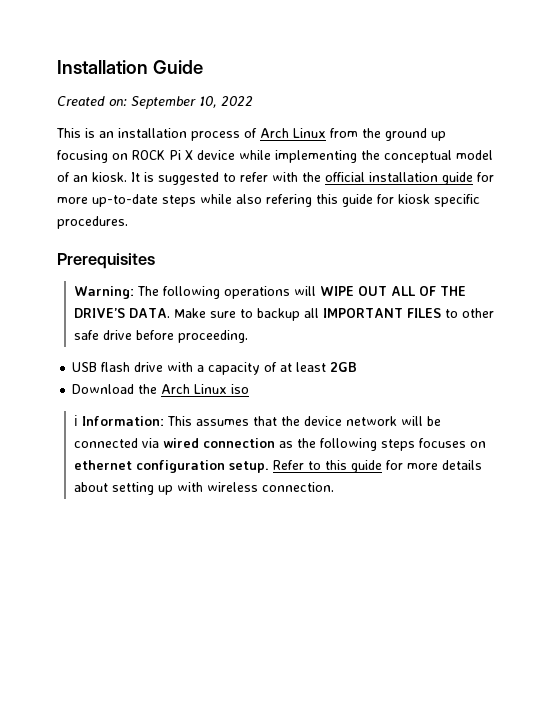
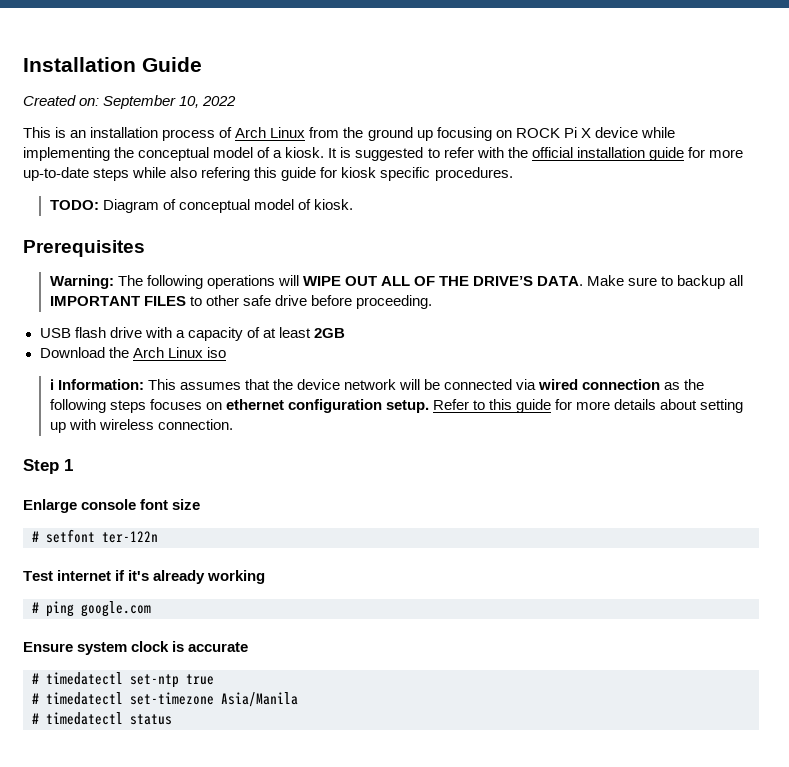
- This is an installation process of Arch Linux from the ground up focusing on ROCK Pi X device while implementing the conceptual model of an kiosk.
+ This is an installation process of Arch Linux from the ground up focusing on ROCK Pi X device while implementing the conceptual model of a kiosk.
+ TODO: Diagram of conceptual model of kiosk.
+ Step 1
+ Enlarge console font size
+ # setfont ter-122n
+ Test internet if it's already working
+ # ping google.com
+ Ensure system clock is accurate
+ # timedatectl set-ntp true
+ # timedatectl set-timezone Asia/Manila
+ # timedatectl status

